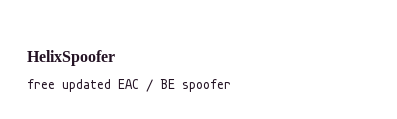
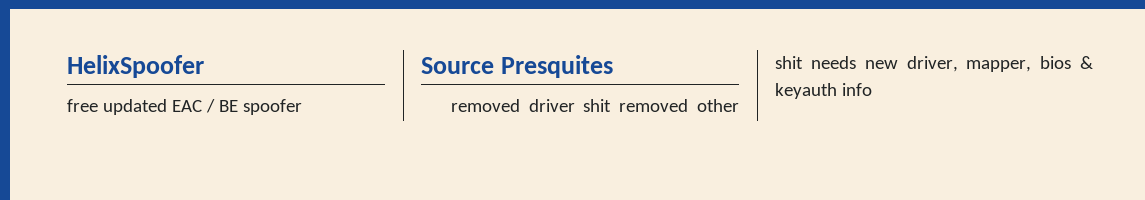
+ Source Presquites
+ removed driver shit removed other shit needs new driver, mapper, bios & keyauth info

